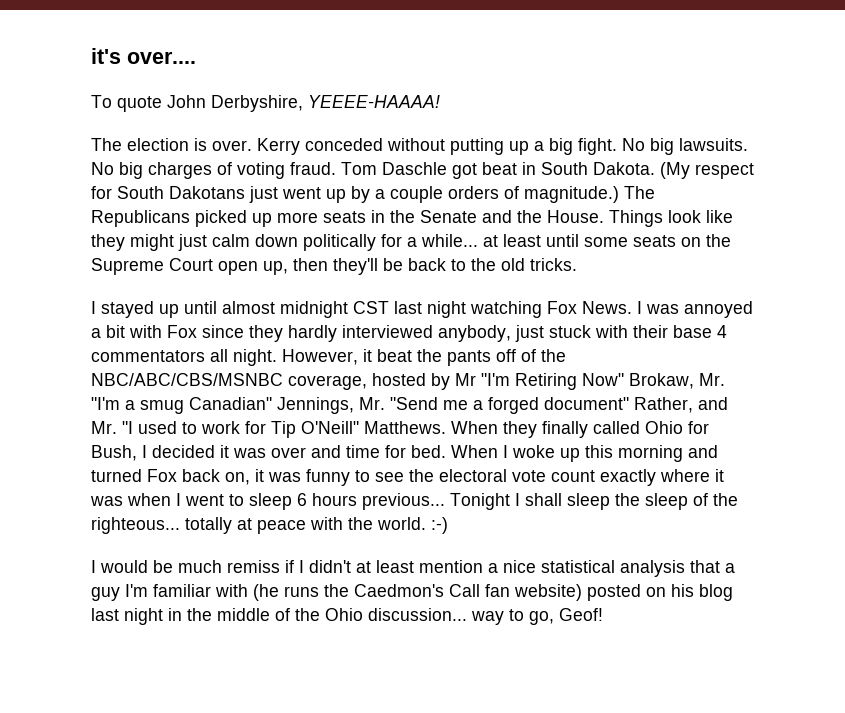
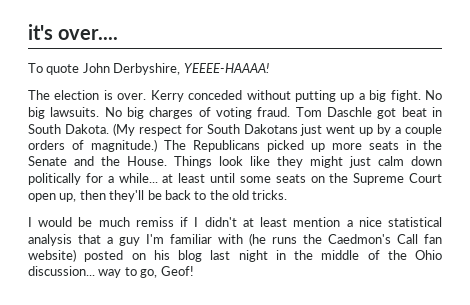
- I stayed up until almost midnight CST last night watching Fox News. I was annoyed a bit with Fox since they hardly interviewed anybody, just stuck with their base 4 commentators all night. However, it beat the pants off of the NBC/ABC/CBS/MSNBC coverage, hosted by Mr "I'm Retiring Now" Brokaw, Mr. "I'm a smug Canadian" Jennings, Mr. "Send me a forged document" Rather, and Mr. "I used to work for Tip O'Neill" Matthews. When they finally called Ohio for Bush, I decided it was over and time for bed. When I woke up this morning and turned Fox back on, it was funny to see the electoral vote count exactly where it was when I went to sleep 6 hours previous... Tonight I shall sleep the sleep of the righteous... totally at peace with the world. :-)

